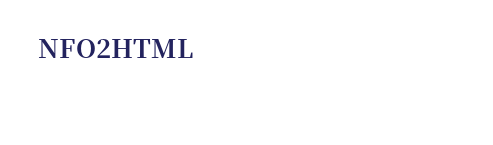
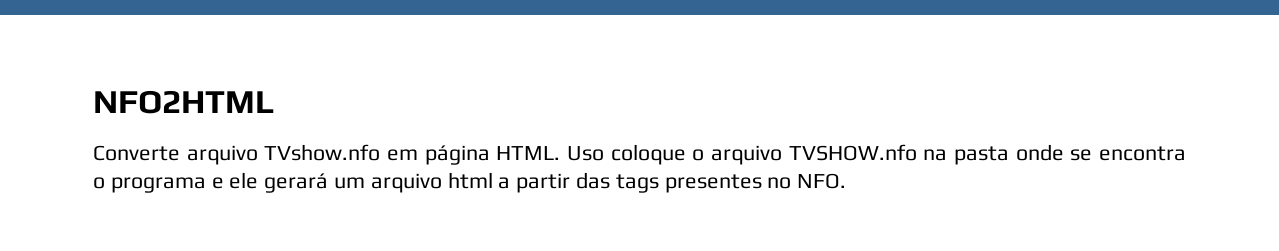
+ Converte arquivo TVshow.nfo em página HTML. Uso coloque o arquivo TVSHOW.nfo na pasta onde se encontra o programa e ele gerará um arquivo html a partir das tags presentes no NFO.

